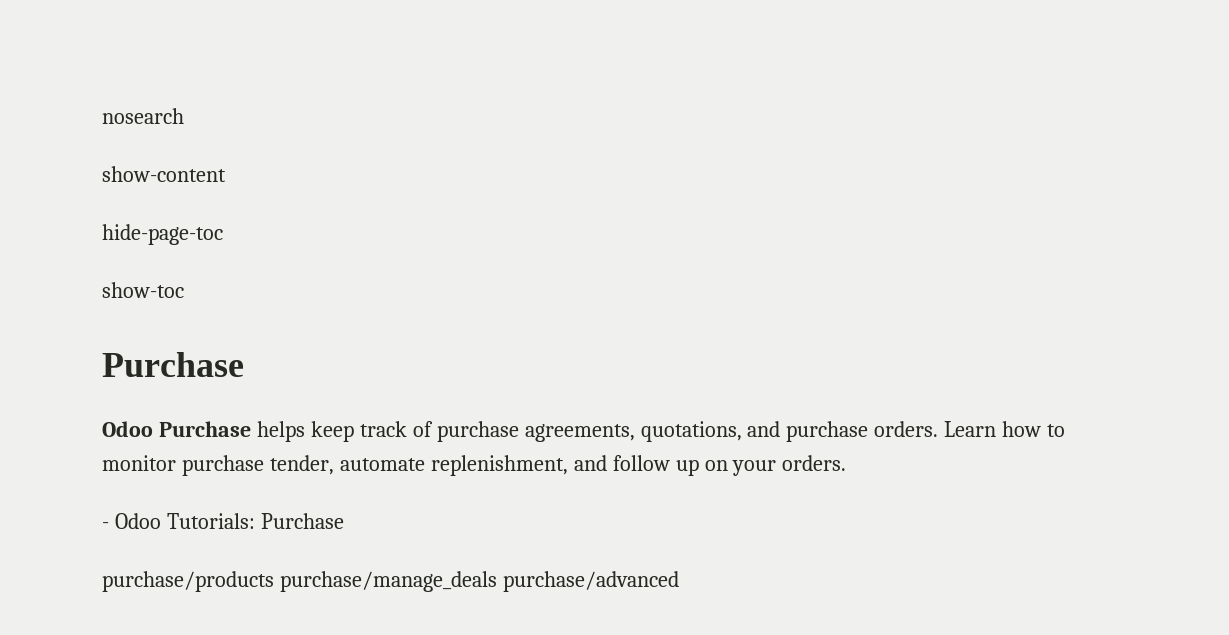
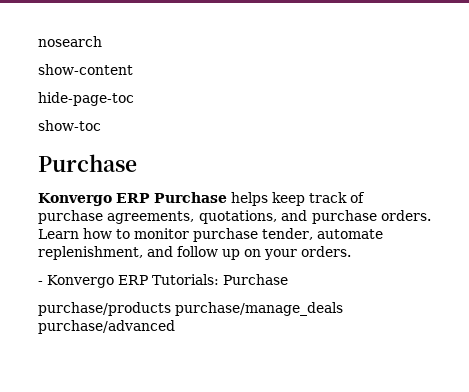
- Odoo Purchase helps keep track of purchase agreements, quotations, and purchase orders.
+ Konvergo ERP Purchase helps keep track of purchase agreements, quotations, and purchase orders.
- - Odoo Tutorials: Purchase
+ - Konvergo ERP Tutorials: Purchase

